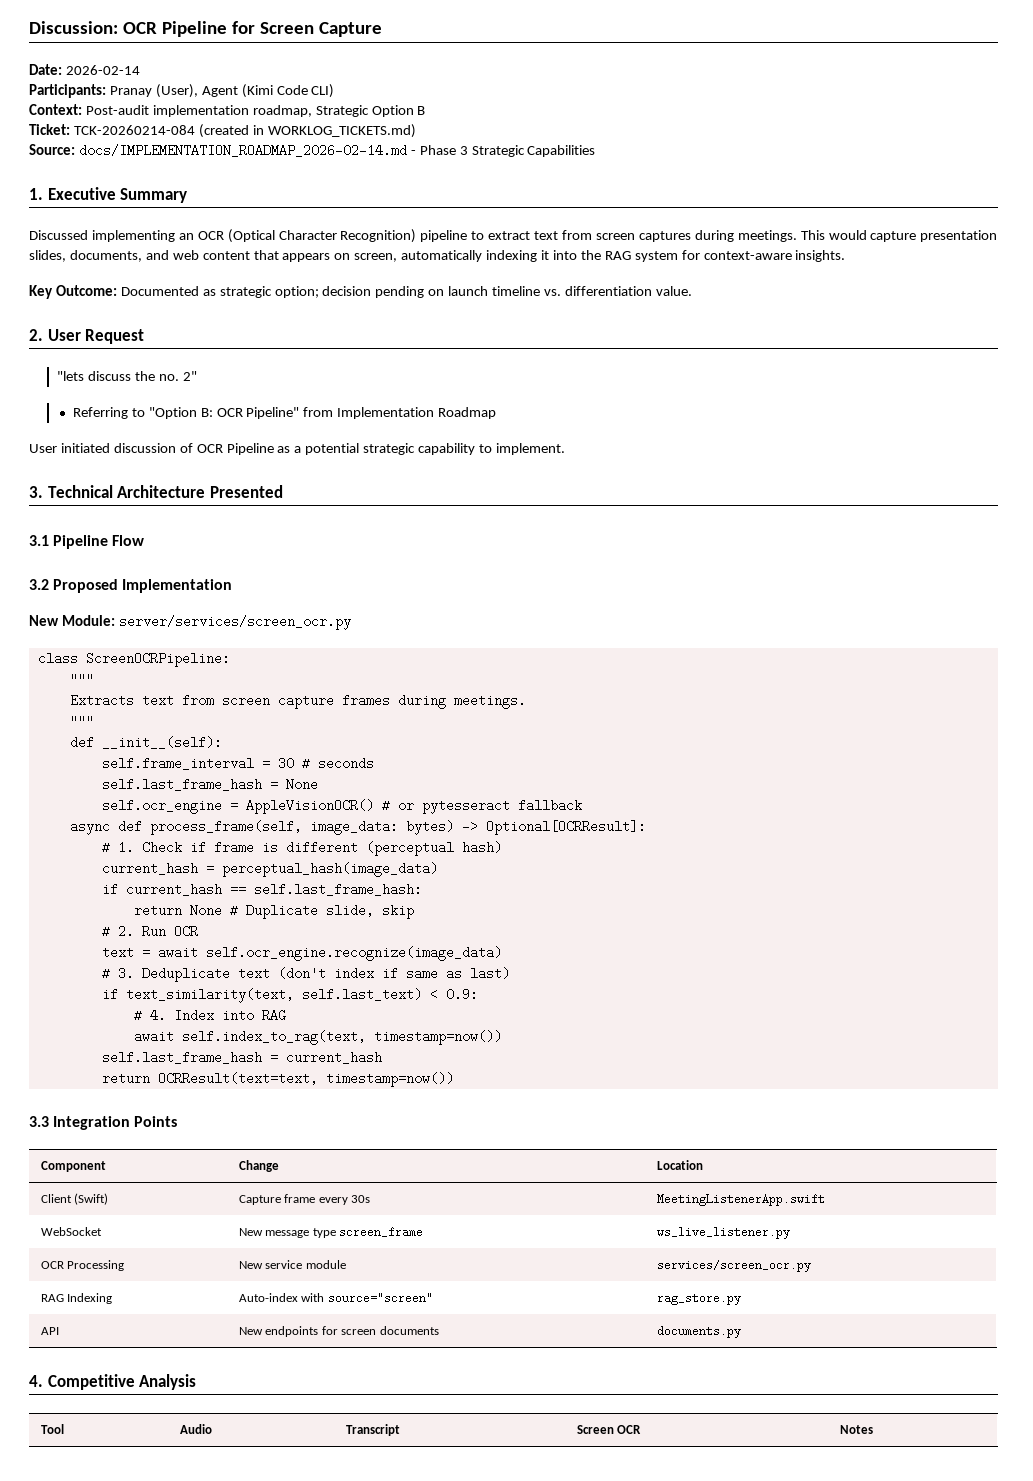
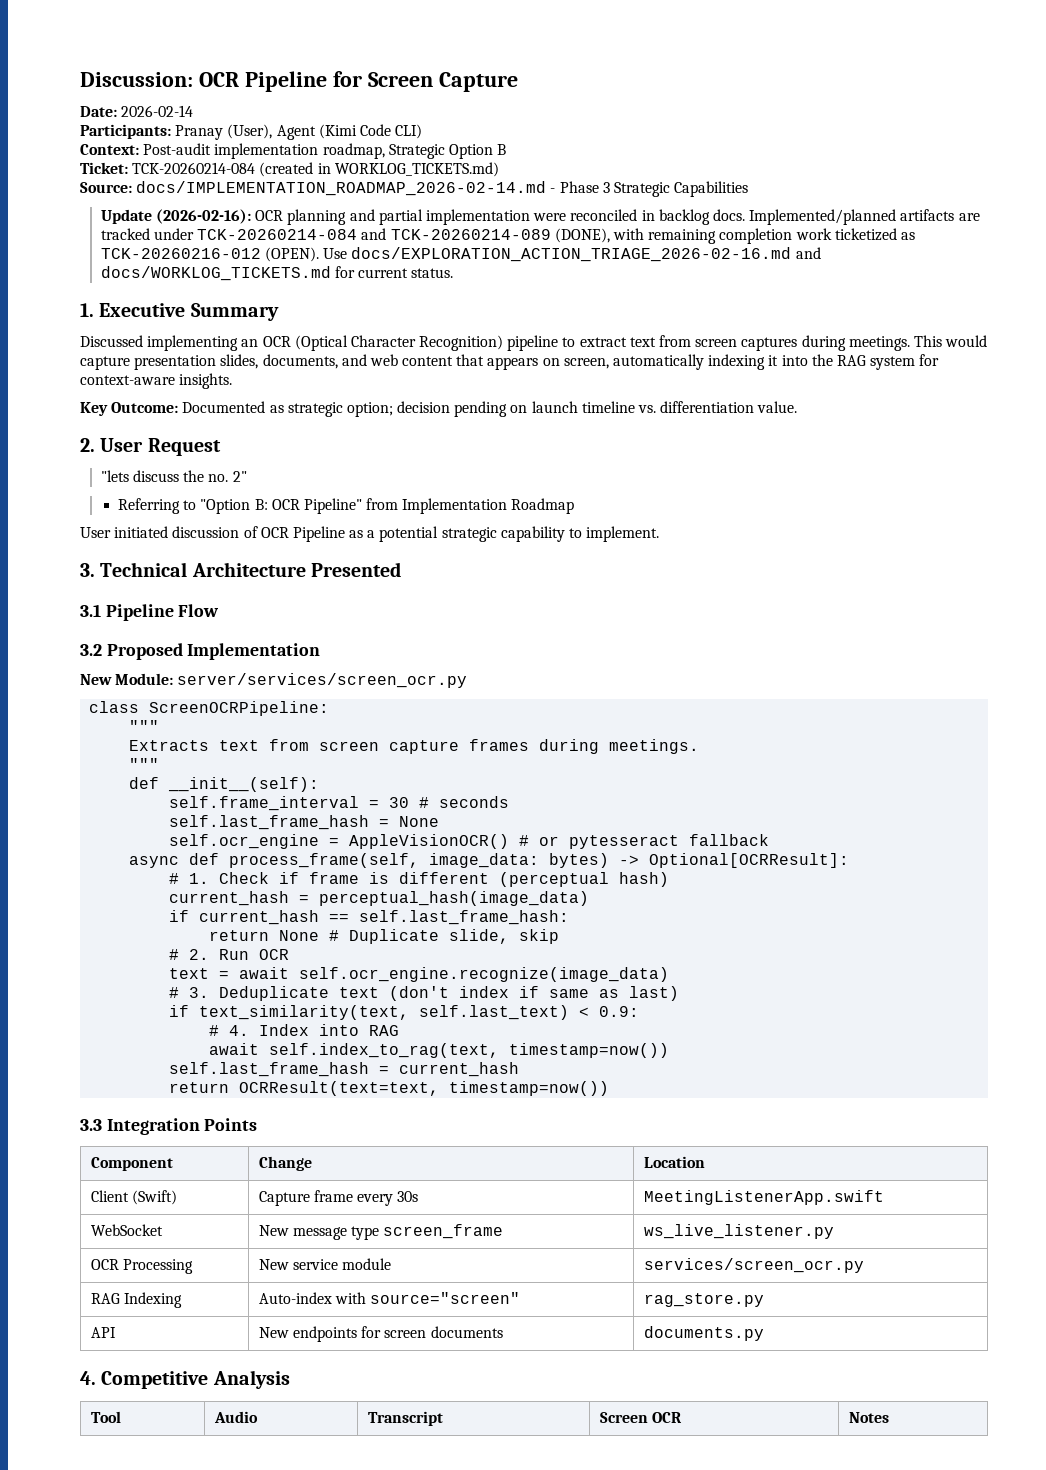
+ Update (2026-02-16): OCR planning and partial implementation were reconciled in backlog docs. Implemented/planned artifacts are tracked under TCK-20260214-084 and TCK-20260214-089 (DONE), with remaining completion work ticketized as TCK-20260216-012 (OPEN). Use docs/EXPLORATION_ACTION_TRIAGE_2026-02-16.md and docs/WORKLOG_TICKETS.md for current status.

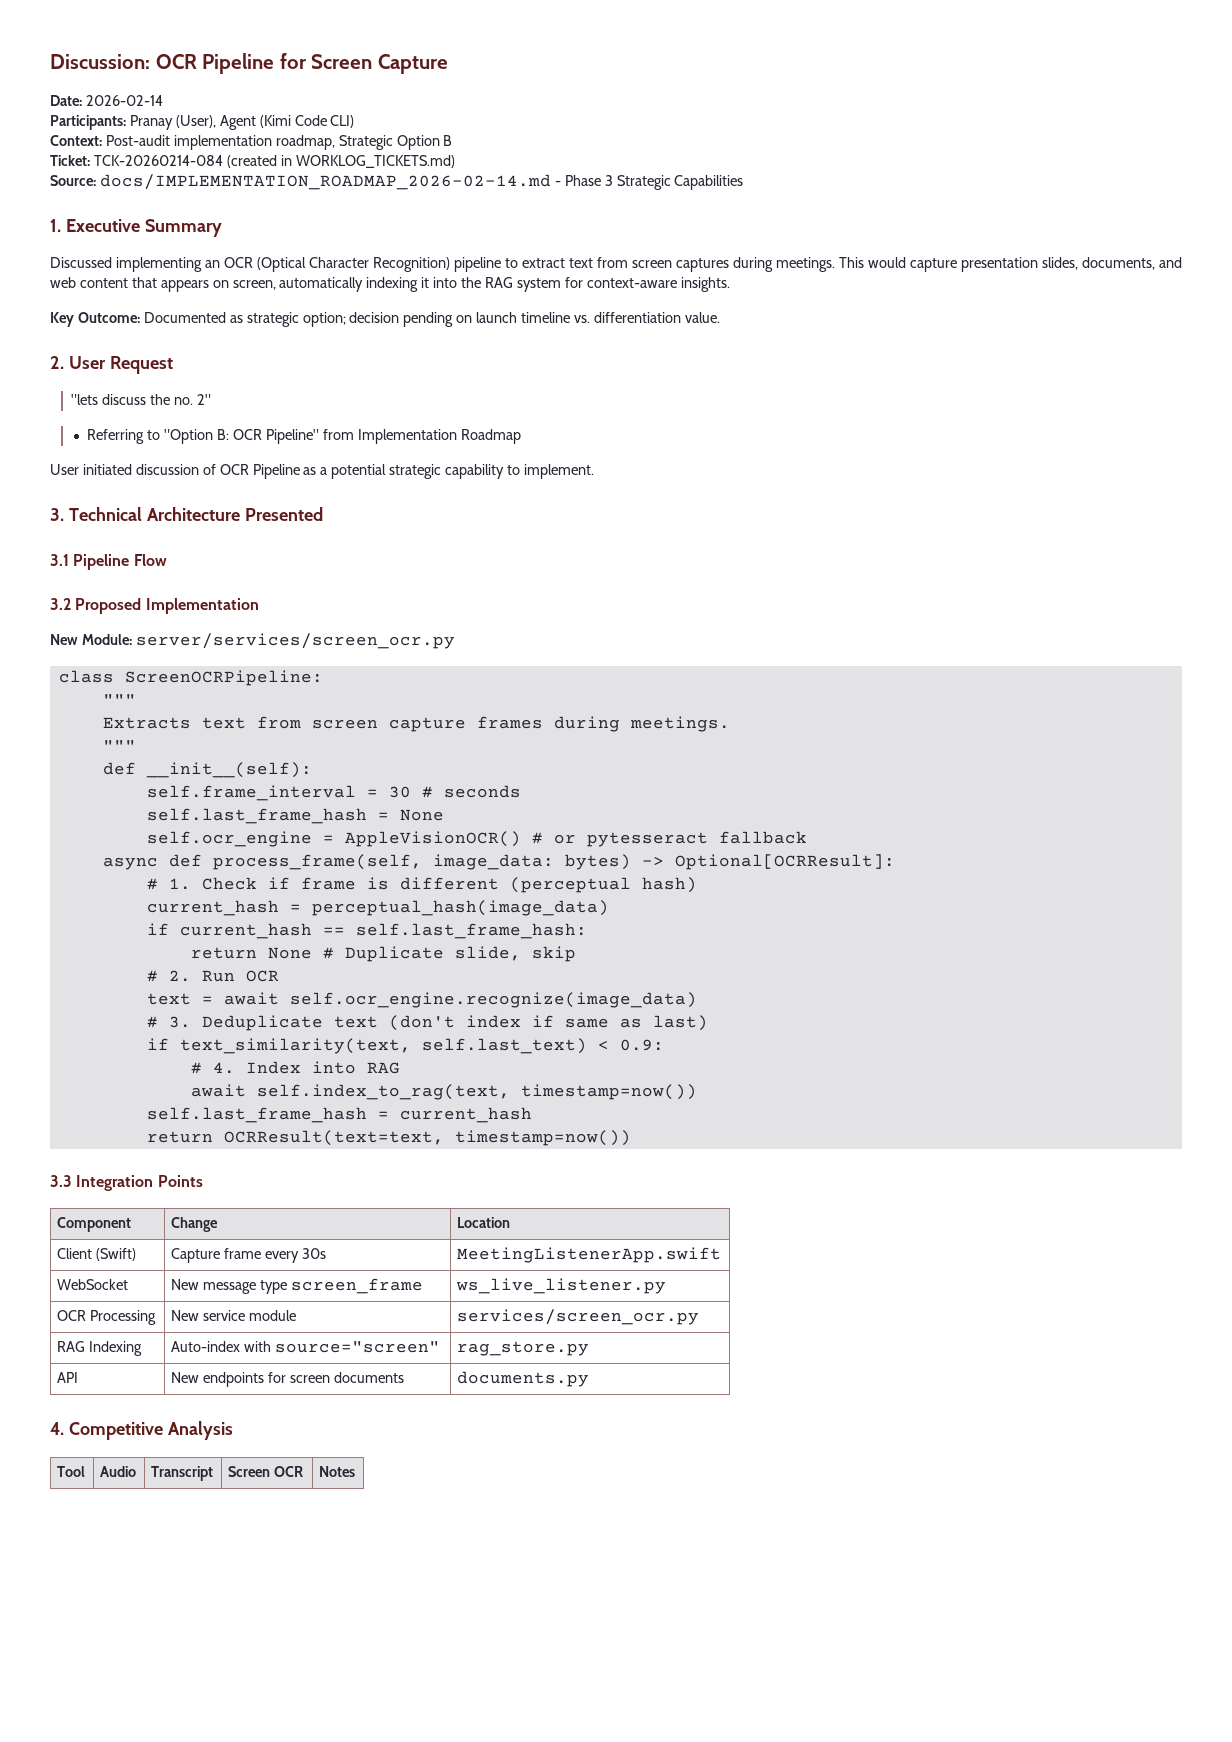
- Update (2026-02-16): OCR planning and partial implementation were reconciled in backlog docs. Implemented/planned artifacts are tracked under TCK-20260214-084 and TCK-20260214-089 (DONE), with remaining completion work ticketized as TCK-20260216-012 (OPEN). Use docs/EXPLORATION_ACTION_TRIAGE_2026-02-16.md and docs/WORKLOG_TICKETS.md for current status.

